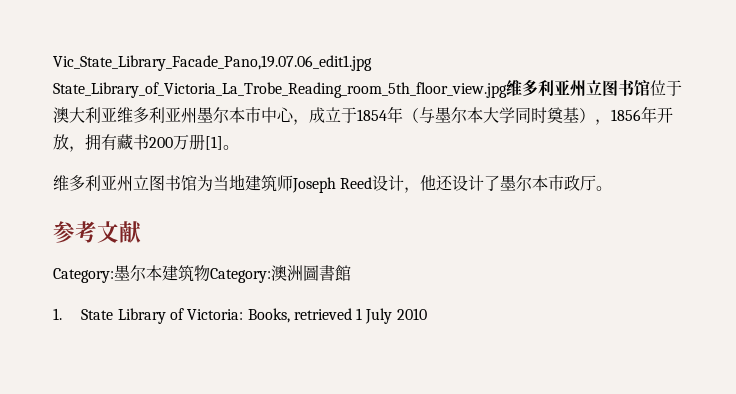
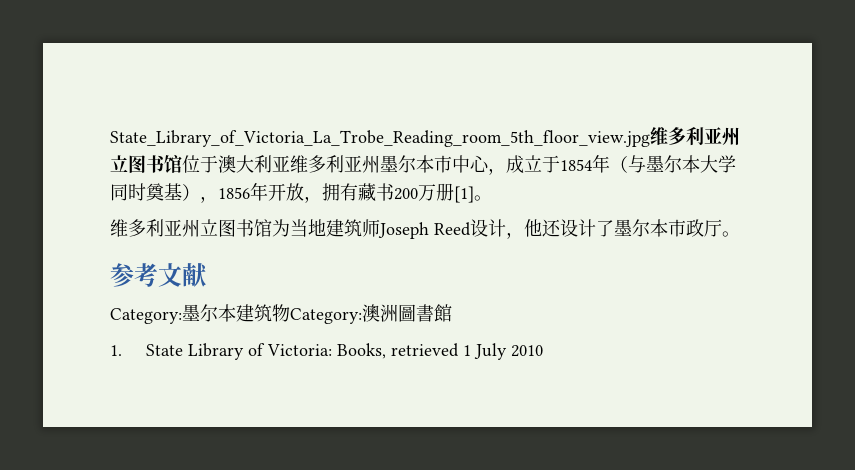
- Vic_State_Library_Facade_Pano,19.07.06_edit1.jpg State_Library_of_Victoria_La_Trobe_Reading_room_5th_floor_view.jpg维多利亚州立图书馆位于澳大利亚维多利亚州墨尔本市中心，成立于1854年（与墨尔本大学同时奠基），1856年开放，拥有藏书200万册[1]。
+ State_Library_of_Victoria_La_Trobe_Reading_room_5th_floor_view.jpg维多利亚州立图书馆位于澳大利亚维多利亚州墨尔本市中心，成立于1854年（与墨尔本大学同时奠基），1856年开放，拥有藏书200万册[1]。

